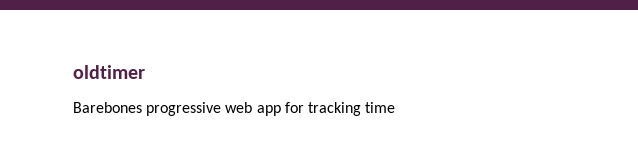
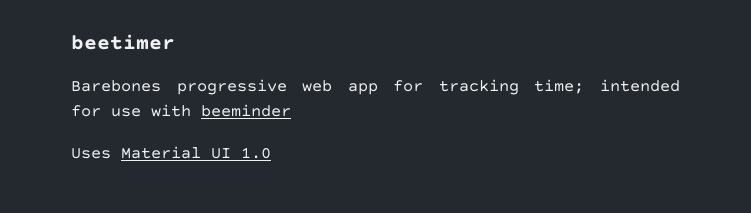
- oldtimer
+ beetimer
- Barebones progressive web app for tracking time
+ Barebones progressive web app for tracking time; intended for use with beeminder
+ Uses Material UI 1.0

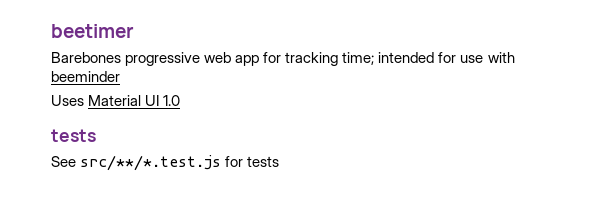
  Uses Material UI 1.0
+ tests
+ See src/**/*.test.js for tests

